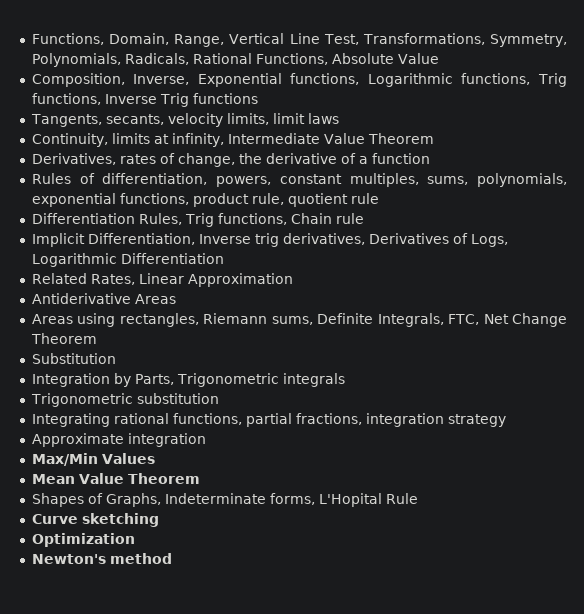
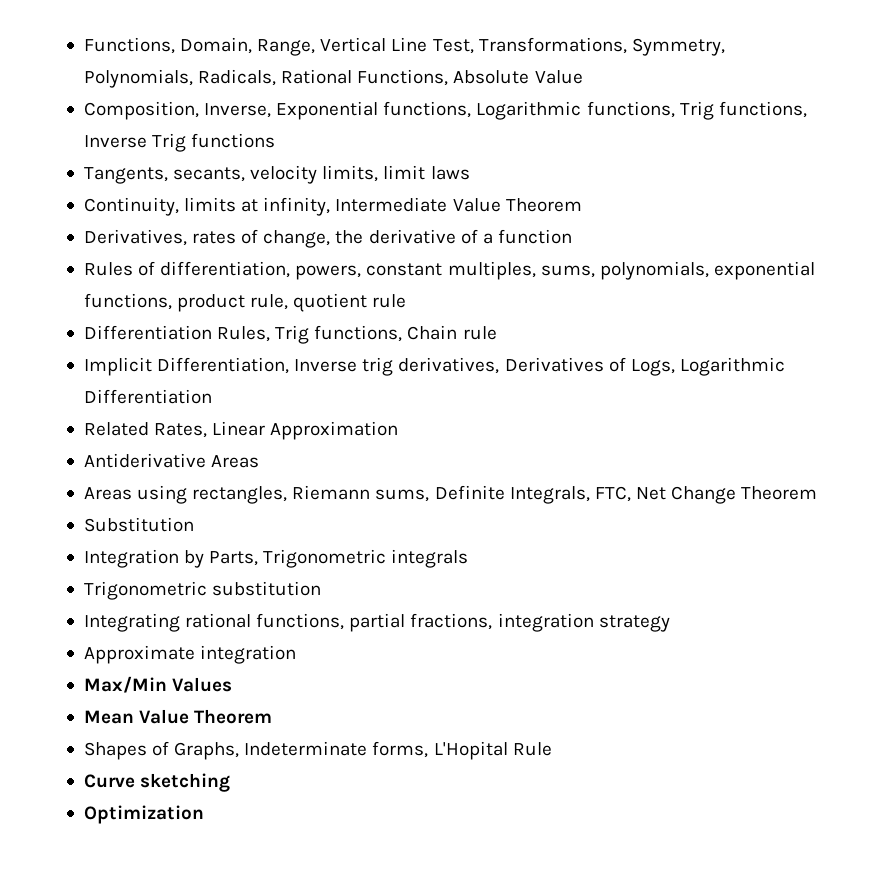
- Newton's method

